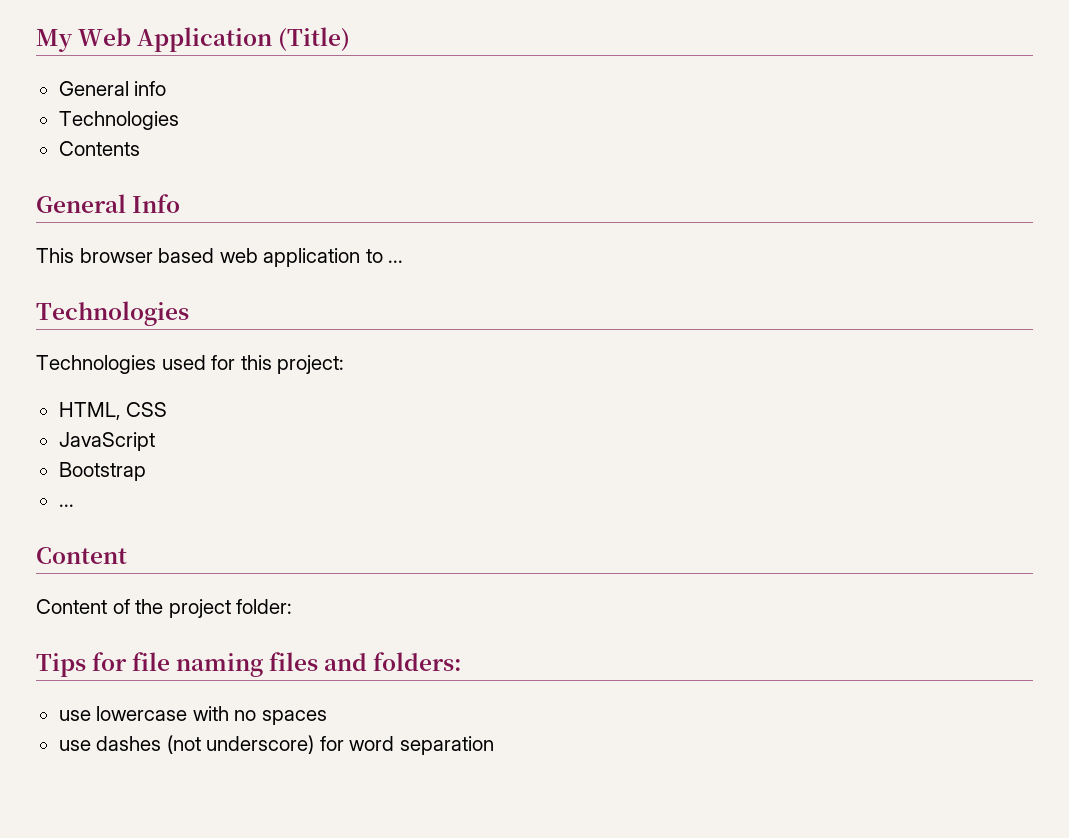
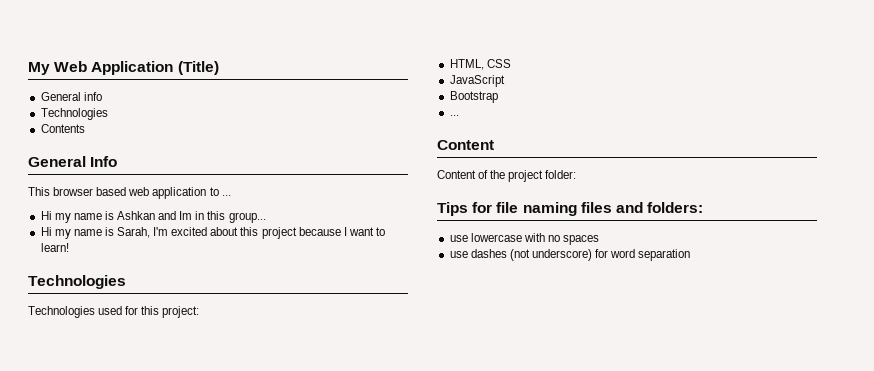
+ Hi my name is Ashkan and Im in this group...
+ Hi my name is Sarah, I'm excited about this project because I want to learn!

